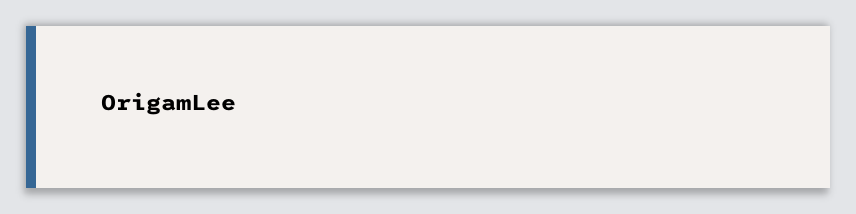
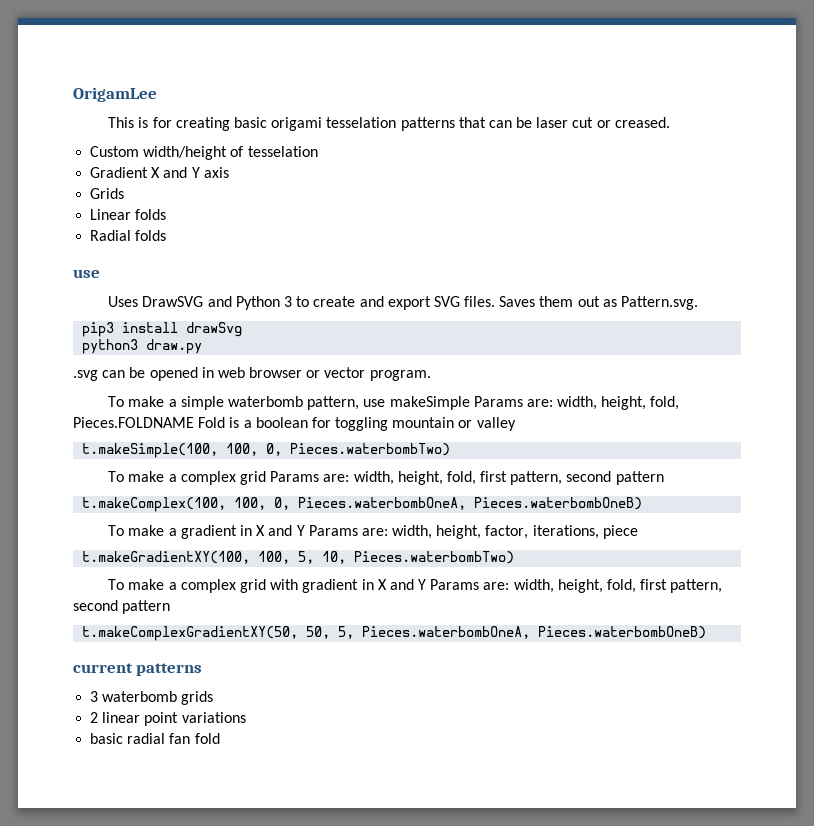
+ This is for creating basic origami tesselation patterns that can be laser cut or creased.
+ Custom width/height of tesselation
+ Gradient X and Y axis
+ Grids
+ Linear folds
+ Radial folds
+ use
+ Uses DrawSVG and Python 3 to create and export SVG files. Saves them out as Pattern.svg.
+ pip3 install drawSvg
+ python3 draw.py
+ .svg can be opened in web browser or vector program.
+ To make a simple waterbomb pattern, use makeSimple Params are: width, height, fold, Pieces.FOLDNAME Fold is a boolean for toggling mountain or valley
+ t.makeSimple(100, 100, 0, Pieces.waterbombTwo)
+ To make a complex grid Params are: width, height, fold, first pattern, second pattern
+ t.makeComplex(100, 100, 0, Pieces.waterbombOneA, Pieces.waterbombOneB)
+ To make a gradient in X and Y Params are: width, height, factor, iterations, piece
+ t.makeGradientXY(100, 100, 5, 10, Pieces.waterbombTwo)
+ To make a complex grid with gradient in X and Y Params are: width, height, fold, first pattern, second pattern
+ t.makeComplexGradientXY(50, 50, 5, Pieces.waterbombOneA, Pieces.waterbombOneB)
+ current patterns
+ 3 waterbomb grids
+ 2 linear point variations
+ basic radial fan fold

